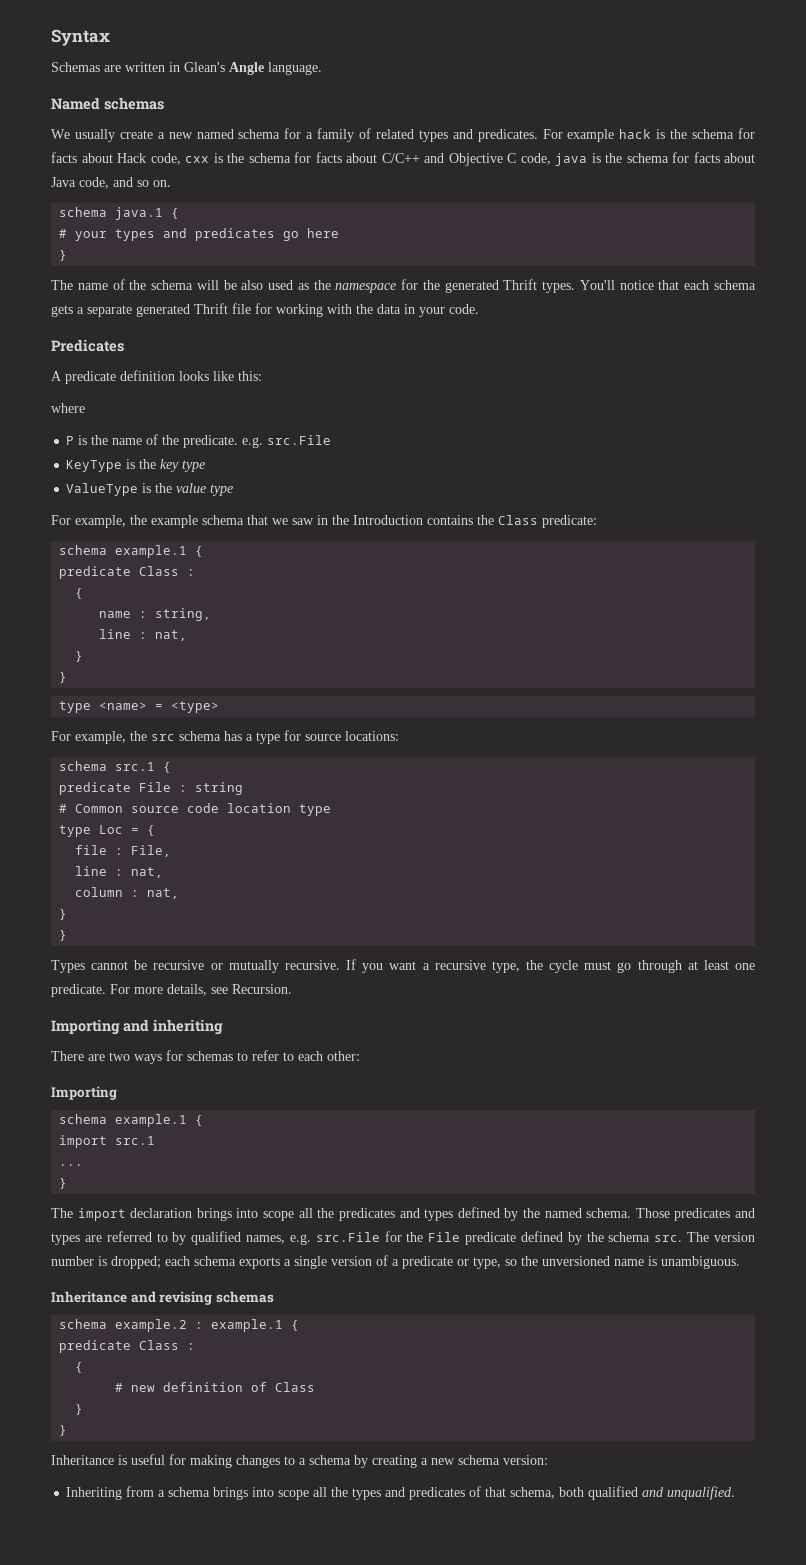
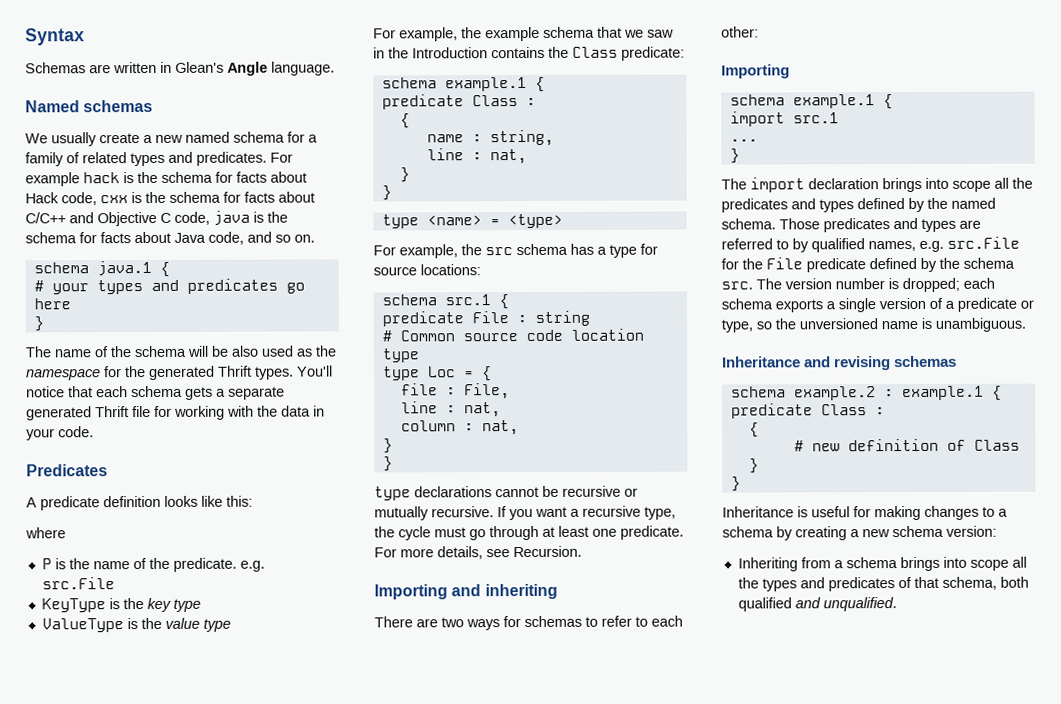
- Types cannot be recursive or mutually recursive.
+ type declarations cannot be recursive or mutually recursive.

